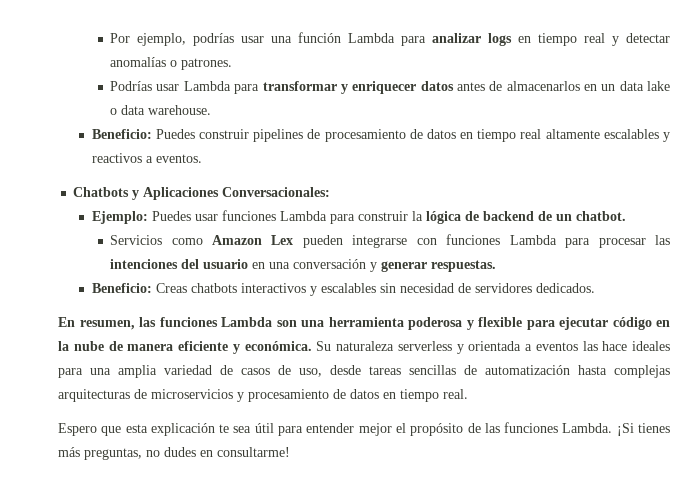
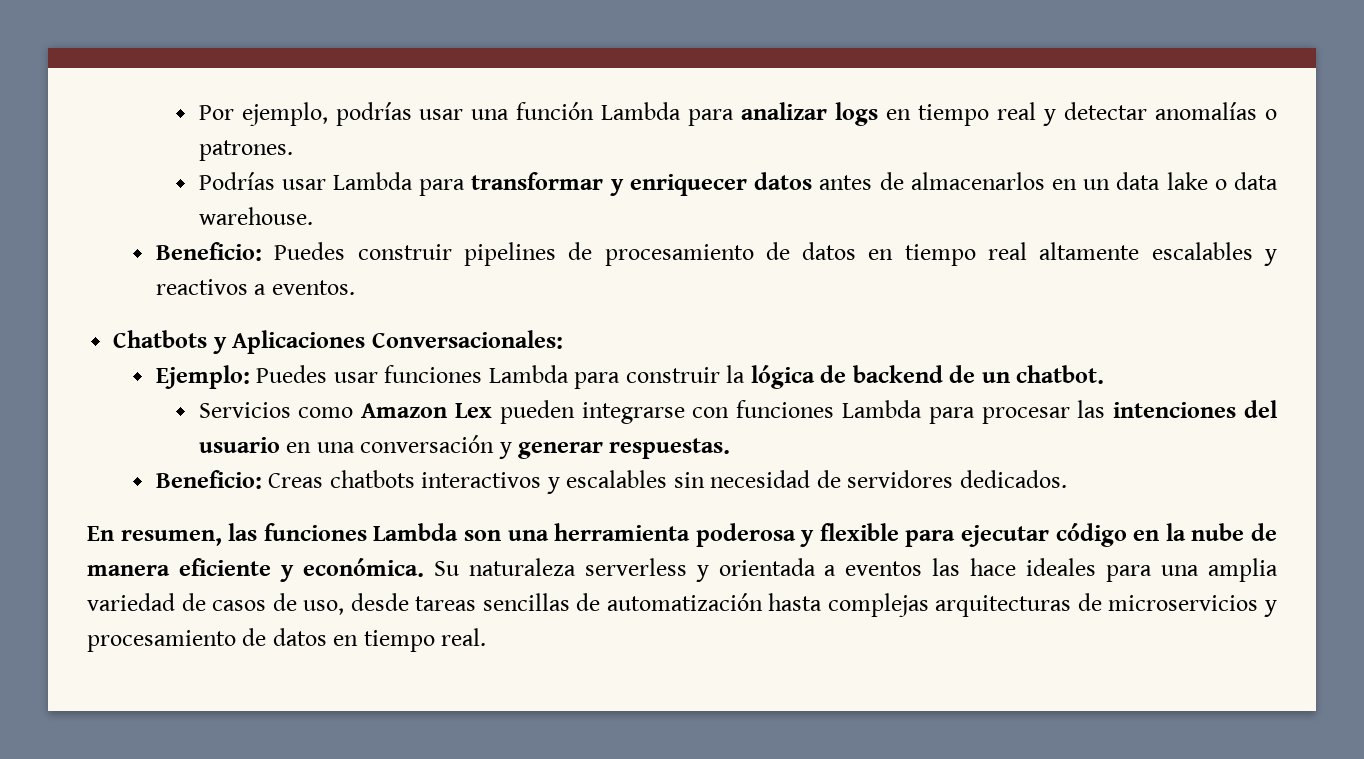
- Espero que esta explicación te sea útil para entender mejor el propósito de las funciones Lambda. ¡Si tienes más preguntas, no dudes en consultarme!

